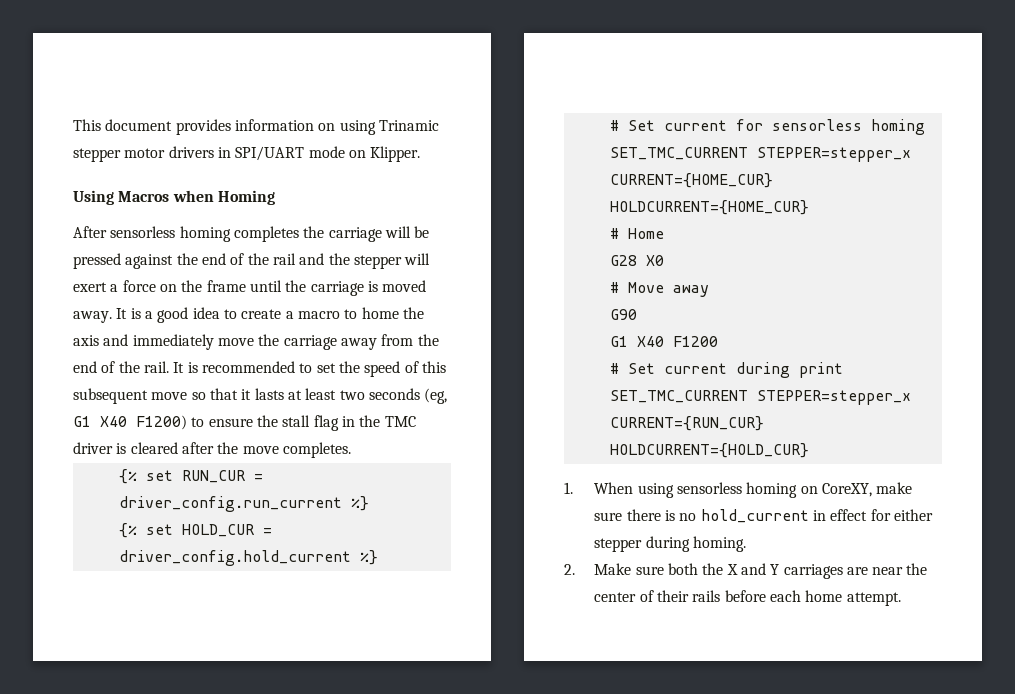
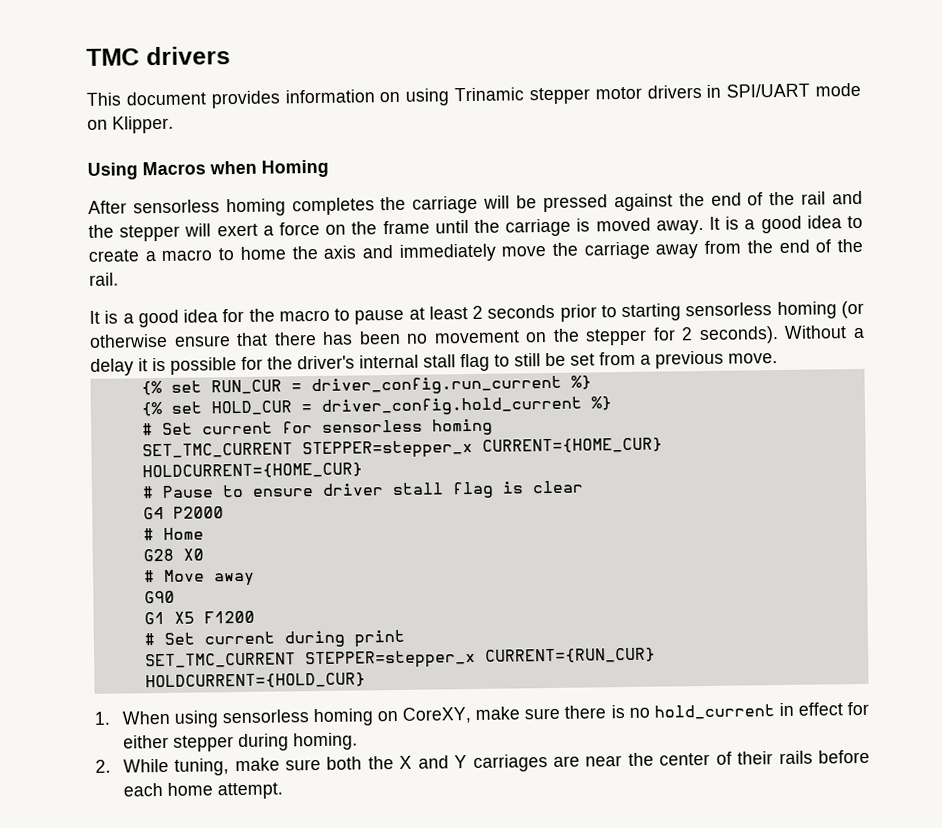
+ TMC drivers
- It is a good idea to create a macro to home the axis and immediately move the carriage away from the end of the rail. It is recommended to set the speed of this subsequent move so that it lasts at least two seconds (eg, G1 X40 F1200) to ensure the stall flag in the TMC driver is cleared after the move completes.
+ It is a good idea to create a macro to home the axis and immediately move the carriage away from the end of the rail.
+ It is a good idea for the macro to pause at least 2 seconds prior to starting sensorless homing (or otherwise ensure that there has been no movement on the stepper for 2 seconds). Without a delay it is possible for the driver's internal stall flag to still be set from a previous move.
+ # Pause to ensure driver stall flag is clear
+ G4 P2000
- G1 X40 F1200
+ G1 X5 F1200
- 2. Make sure both the X and Y carriages are near the center of their rails before each home attempt.
+ 2. While tuning, make sure both the X and Y carriages are near the center of their rails before each home attempt.

